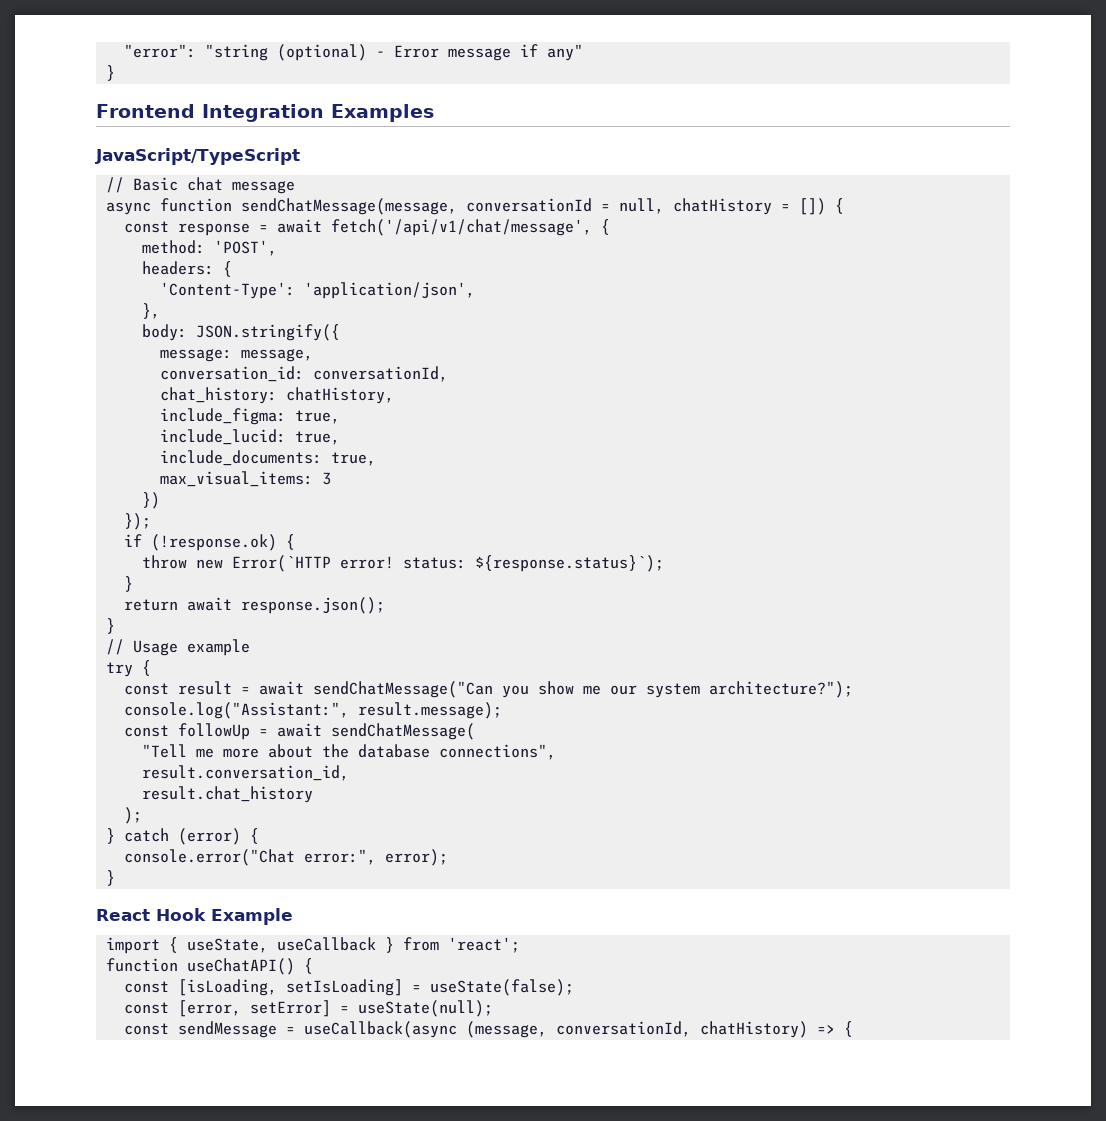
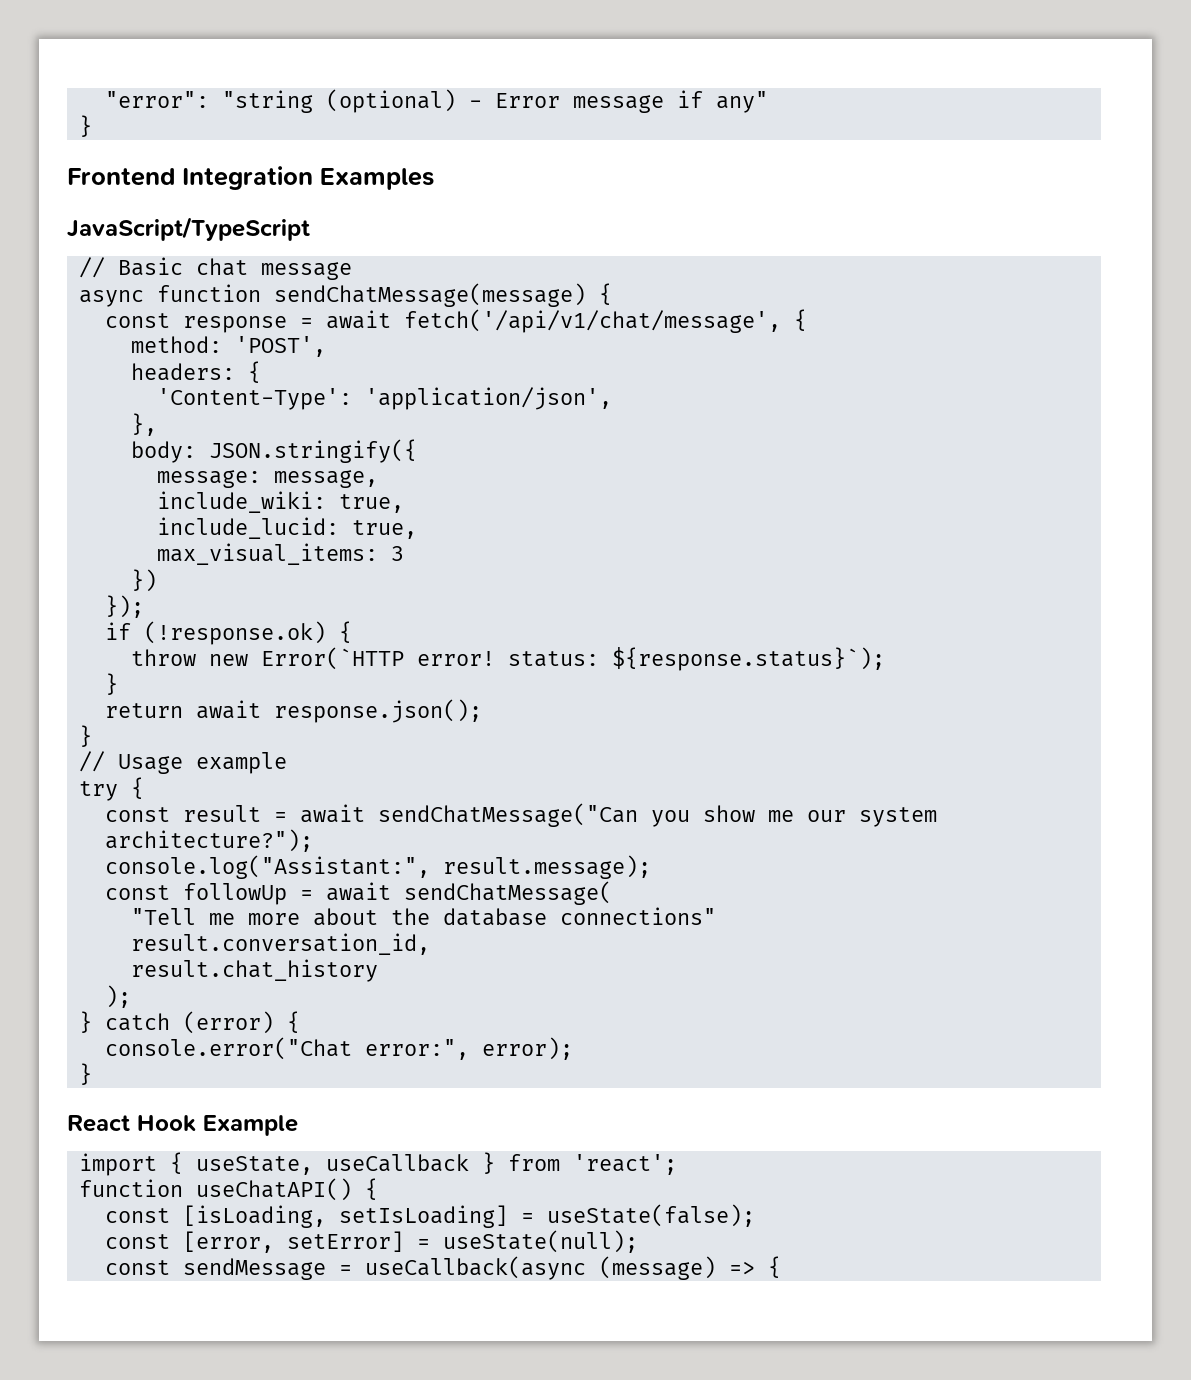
- async function sendChatMessage(message, conversationId = null, chatHistory = []) {
+ async function sendChatMessage(message) {
- conversation_id: conversationId,
- chat_history: chatHistory,
- include_figma: true,
+ include_wiki: true,
- include_documents: true,
- "Tell me more about the database connections",
+ "Tell me more about the database connections"
- const sendMessage = useCallback(async (message, conversationId, chatHistory) => {
+ const sendMessage = useCallback(async (message) => {

